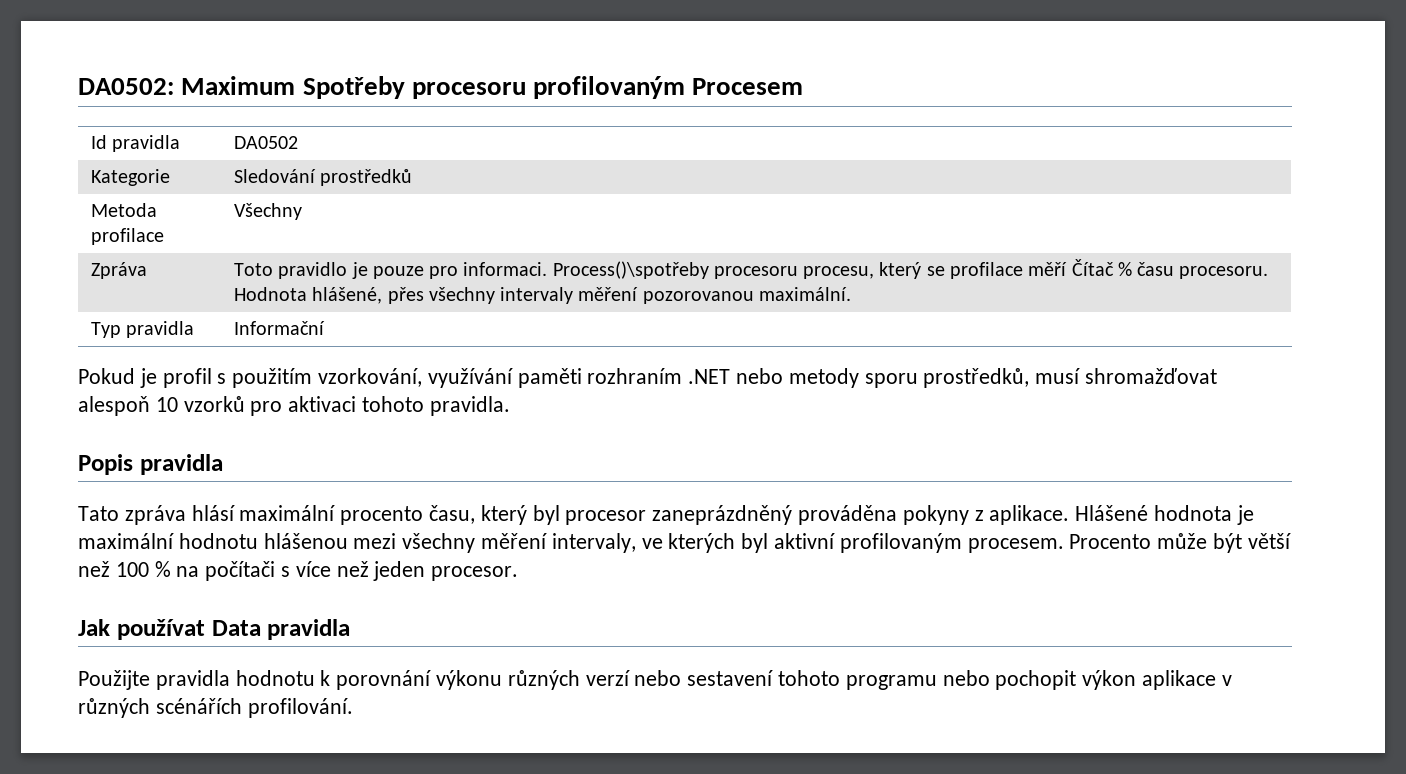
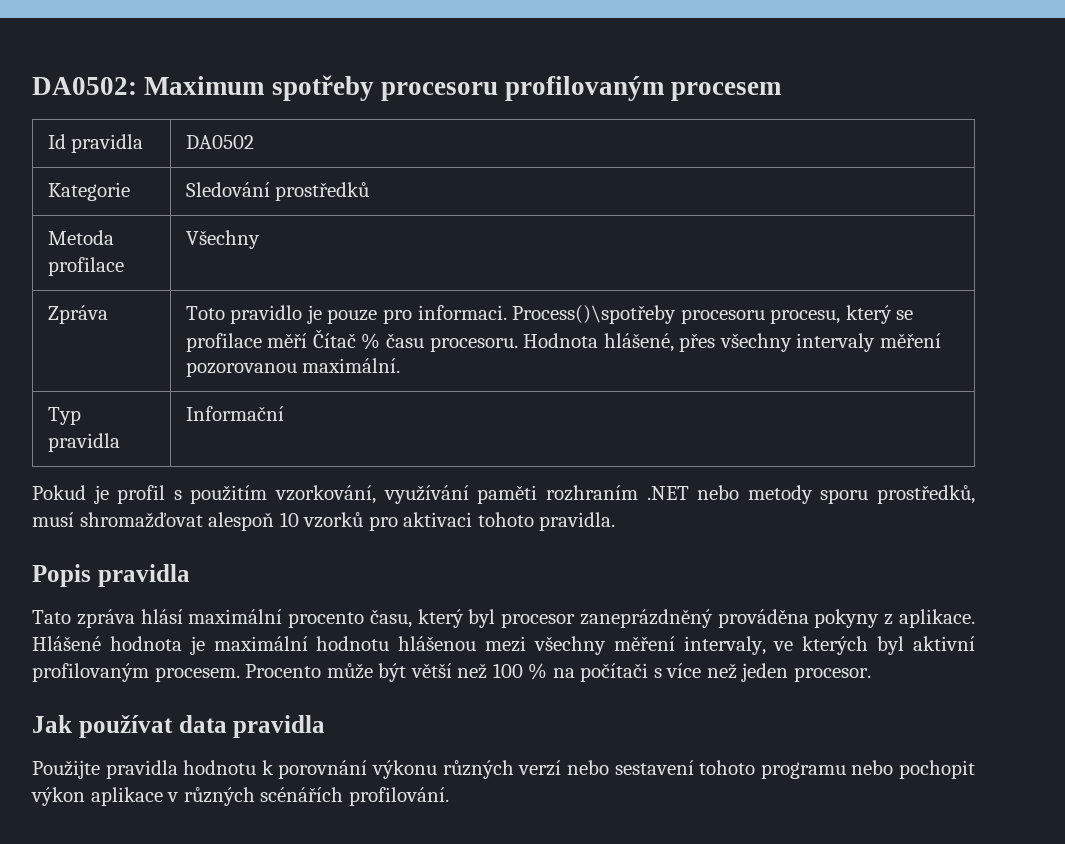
- DA0502: Maximum Spotřeby procesoru profilovaným Procesem
+ DA0502: Maximum spotřeby procesoru profilovaným procesem
- Jak používat Data pravidla
+ Jak používat data pravidla

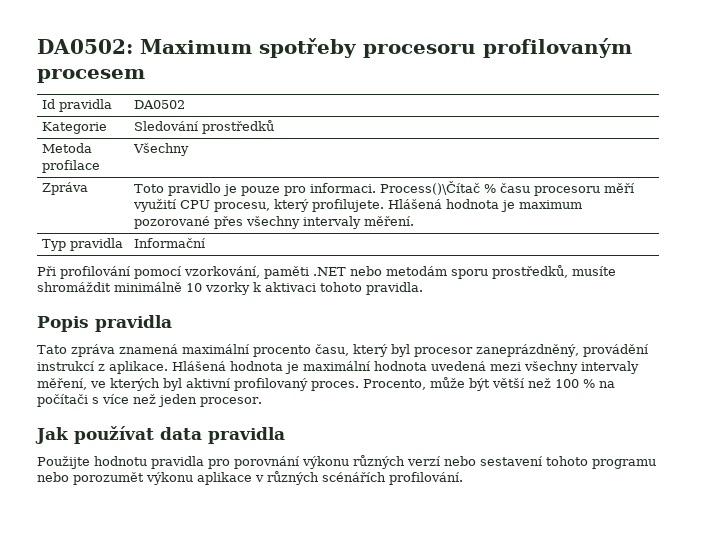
- Zpráva | Toto pravidlo je pouze pro informaci. Process()\spotřeby procesoru procesu, který se profilace měří Čítač % času procesoru. Hodnota hlášené, přes všechny intervaly měření pozorovanou maximální.
+ Zpráva | Toto pravidlo je pouze pro informaci. Process()\Čítač % času procesoru měří využití CPU procesu, který profilujete. Hlášená hodnota je maximum pozorované přes všechny intervaly měření.
  Typ pravidla | Informační
- Pokud je profil s použitím vzorkování, využívání paměti rozhraním .NET nebo metody sporu prostředků, musí shromažďovat alespoň 10 vzorků pro aktivaci tohoto pravidla.
+ Při profilování pomocí vzorkování, paměti .NET nebo metodám sporu prostředků, musíte shromáždit minimálně 10 vzorky k aktivaci tohoto pravidla.
- Tato zpráva hlásí maximální procento času, který byl procesor zaneprázdněný prováděna pokyny z aplikace.
+ Tato zpráva znamená maximální procento času, který byl procesor zaneprázdněný, provádění instrukcí z aplikace.
- Hlášené hodnota je maximální hodnotu hlášenou mezi všechny měření intervaly, ve kterých byl aktivní profilovaným procesem. Procento může být větší než 100 % na počítači s více než jeden procesor.
+ Hlášená hodnota je maximální hodnota uvedená mezi všechny intervaly měření, ve kterých byl aktivní profilovaný proces. Procento, může být větší než 100 % na počítači s více než jeden procesor.
- Použijte pravidla hodnotu k porovnání výkonu různých verzí nebo sestavení tohoto programu nebo pochopit výkon aplikace v různých scénářích profilování.
+ Použijte hodnotu pravidla pro porovnání výkonu různých verzí nebo sestavení tohoto programu nebo porozumět výkonu aplikace v různých scénářích profilování.

